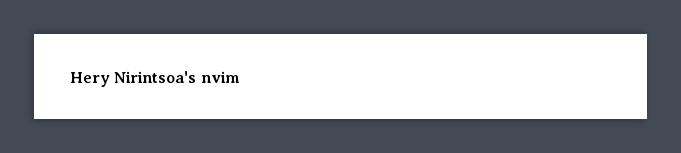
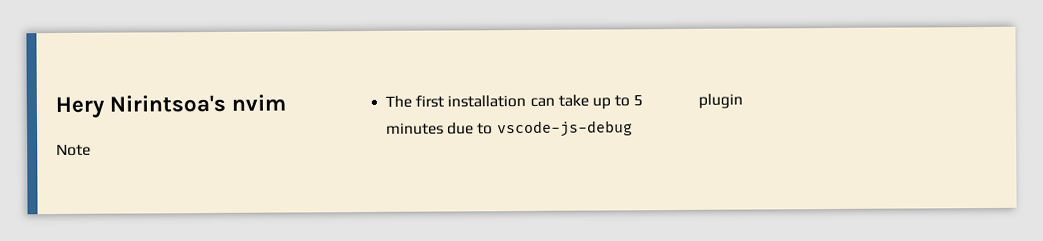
+ Note
+ The first installation can take up to 5 minutes due to vscode-js-debug plugin

